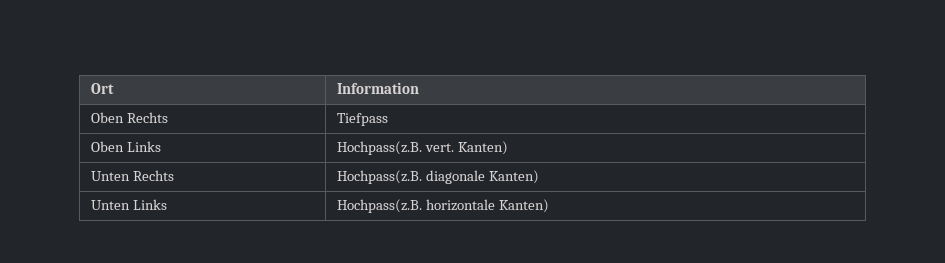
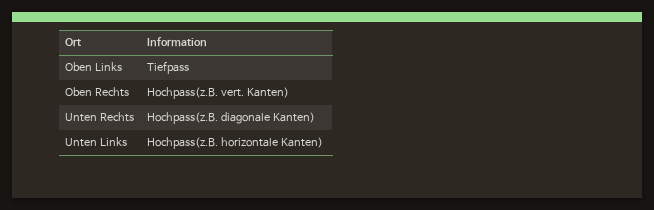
- Oben Rechts | Tiefpass
+ Oben Links | Tiefpass
- Oben Links | Hochpass(z.B. vert. Kanten)
+ Oben Rechts | Hochpass(z.B. vert. Kanten)

